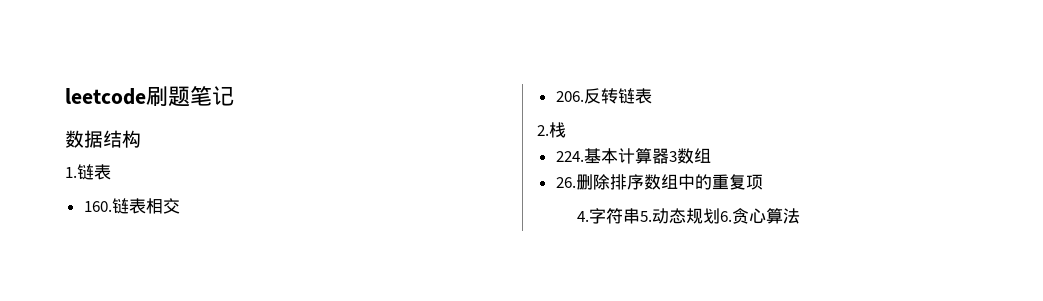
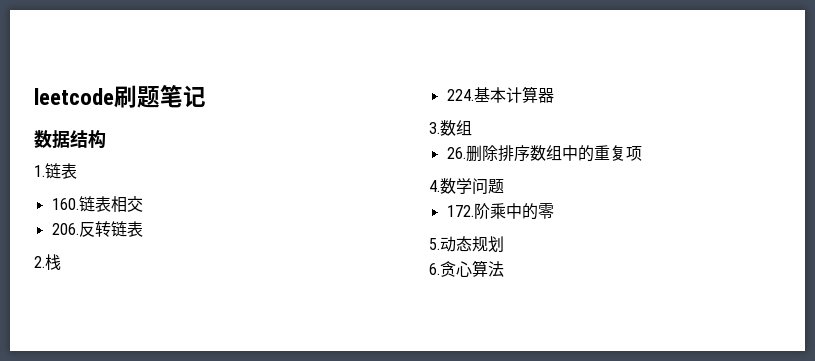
- 224.基本计算器3数组
+ 224.基本计算器
+ 3.数组
- 4.字符串5.动态规划6.贪心算法
+ 4.数学问题
+ 172.阶乘中的零
+ 5.动态规划
+ 6.贪心算法

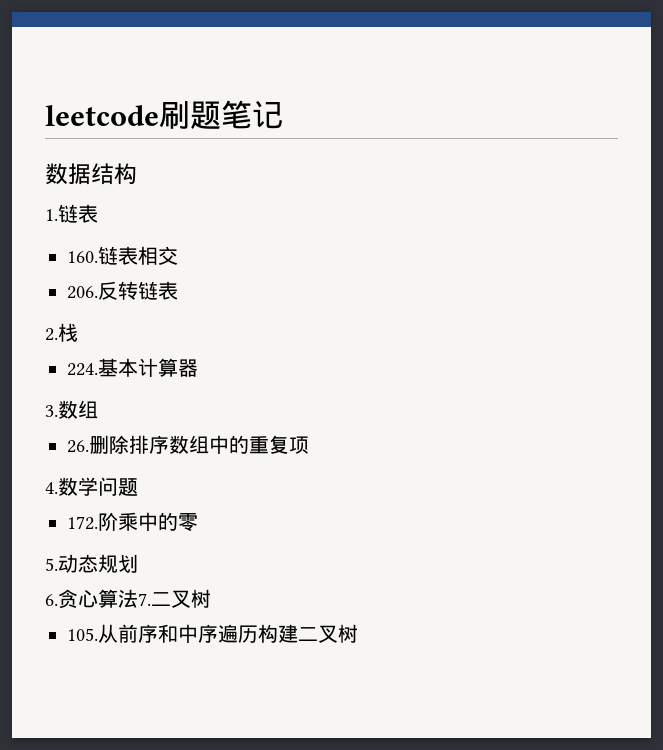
- 6.贪心算法
+ 6.贪心算法7.二叉树
+ 105.从前序和中序遍历构建二叉树

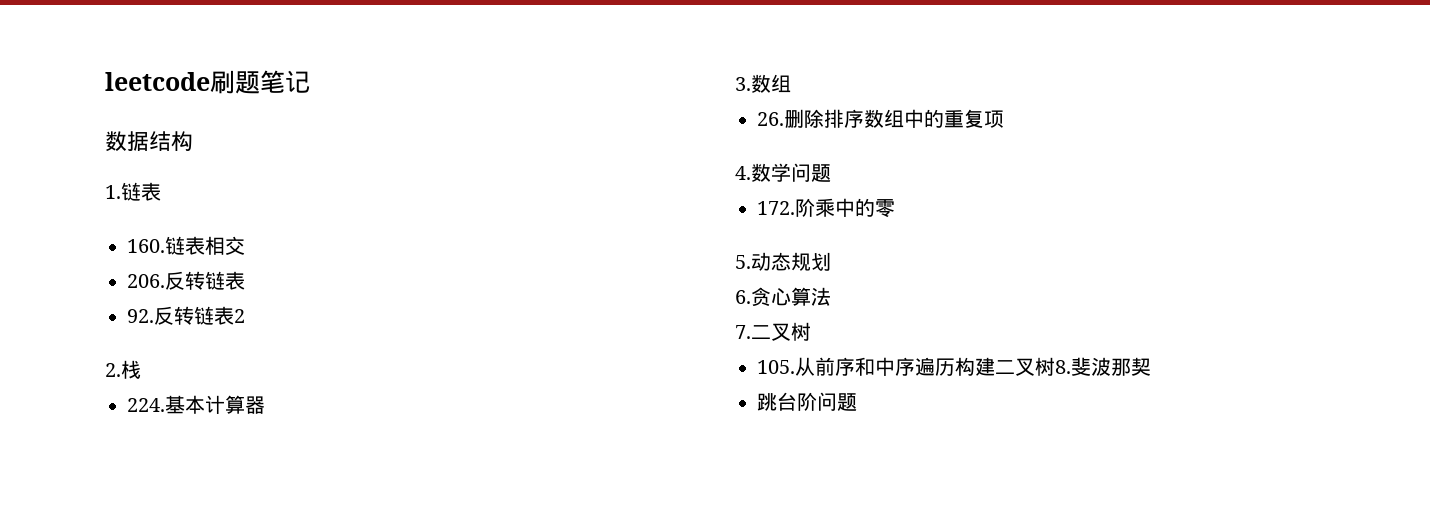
+ 92.反转链表2
- 6.贪心算法7.二叉树
+ 6.贪心算法
+ 7.二叉树
- 105.从前序和中序遍历构建二叉树
+ 105.从前序和中序遍历构建二叉树8.斐波那契
+ 跳台阶问题

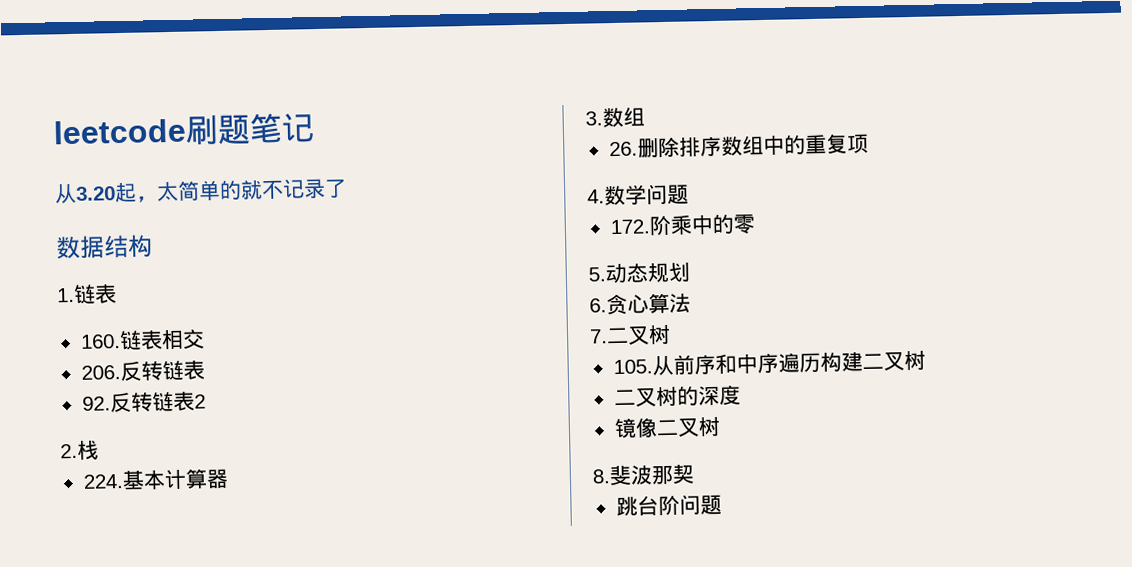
+ 从3.20起，太简单的就不记录了
- 105.从前序和中序遍历构建二叉树8.斐波那契
+ 105.从前序和中序遍历构建二叉树
+ 二叉树的深度
+ 镜像二叉树
+ 8.斐波那契

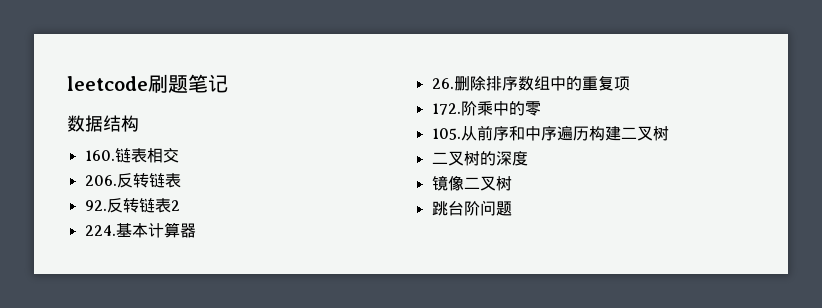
- 从3.20起，太简单的就不记录了
- 1.链表
- 2.栈
- 3.数组
- 4.数学问题
- 5.动态规划
- 6.贪心算法
- 7.二叉树
- 8.斐波那契

